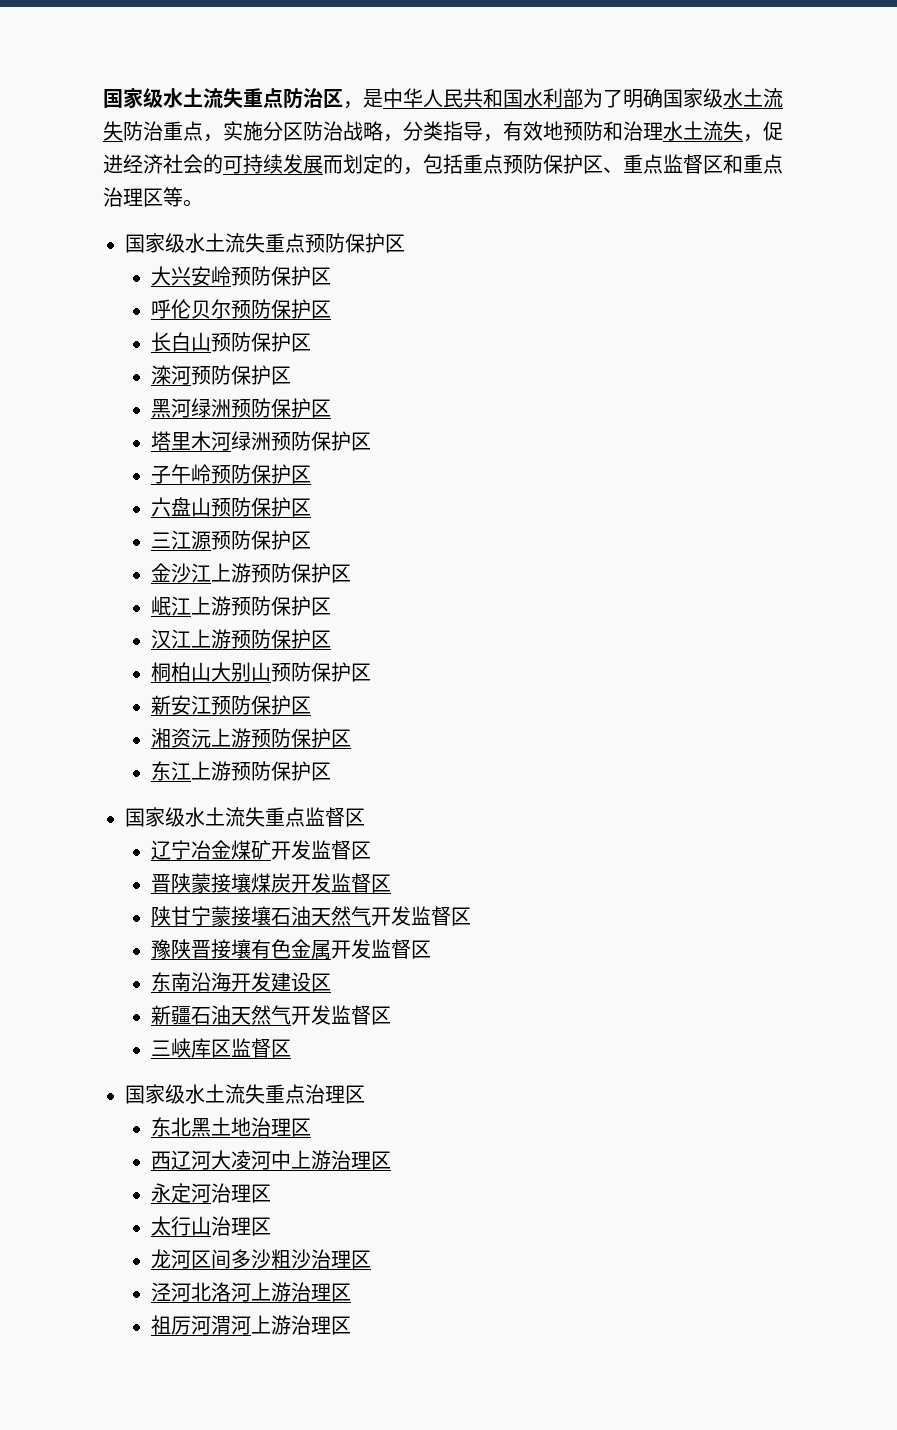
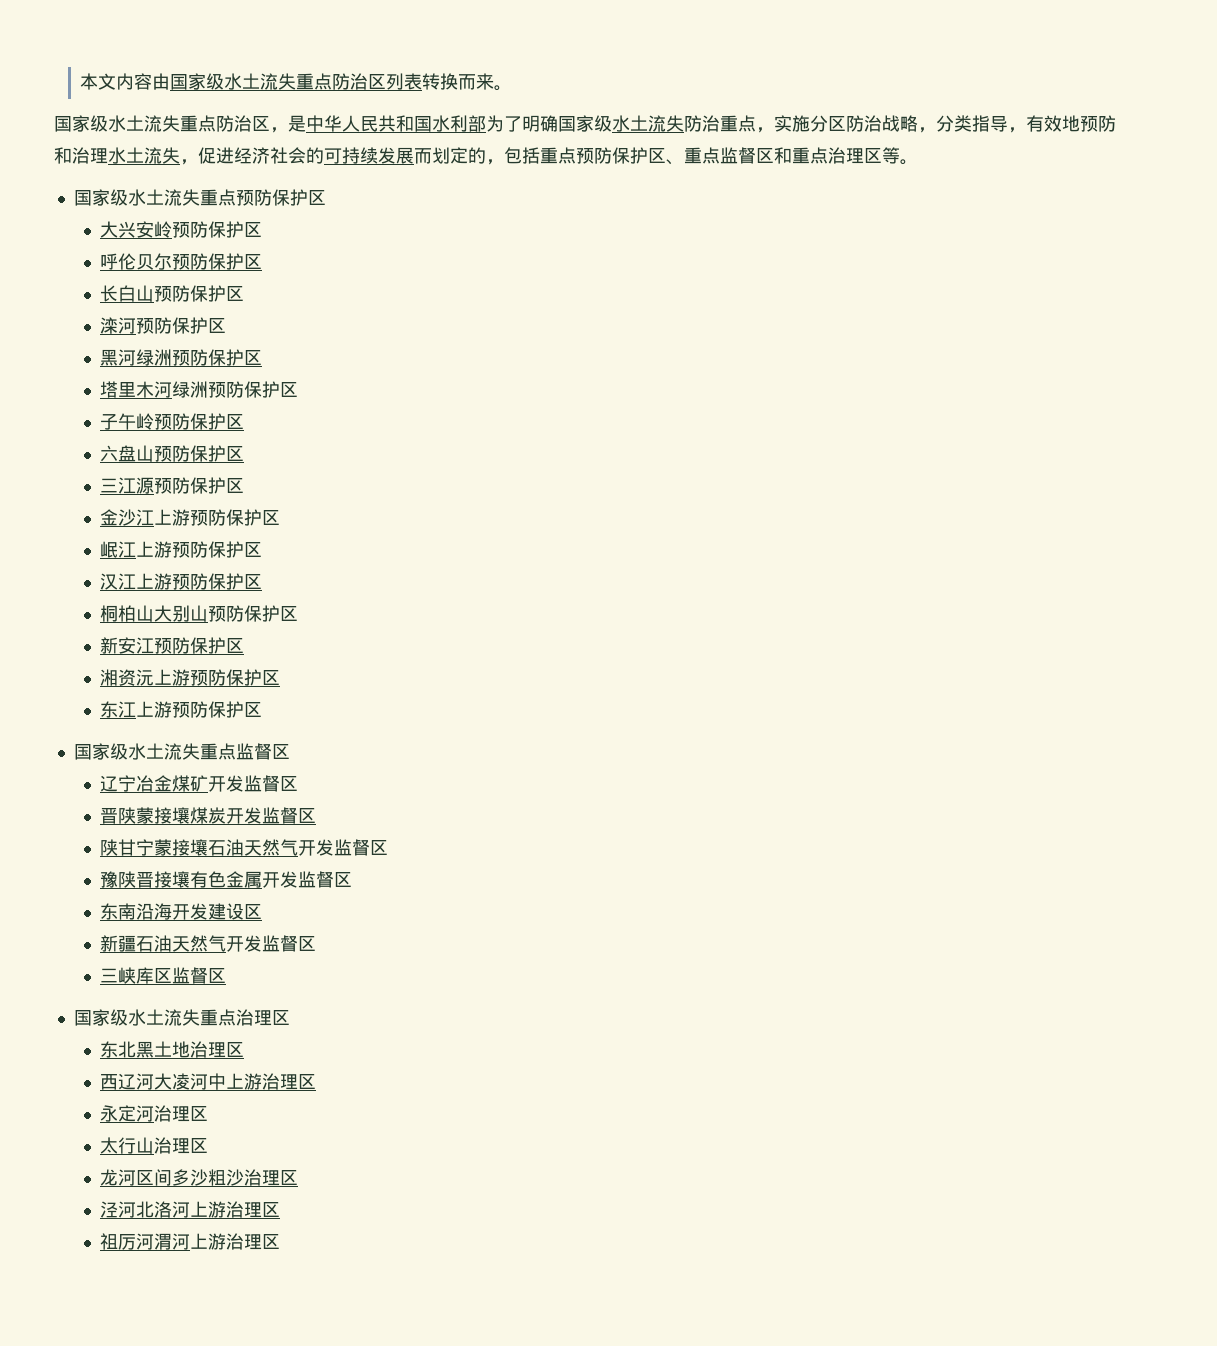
+ 本文内容由国家级水土流失重点防治区列表转换而来。

